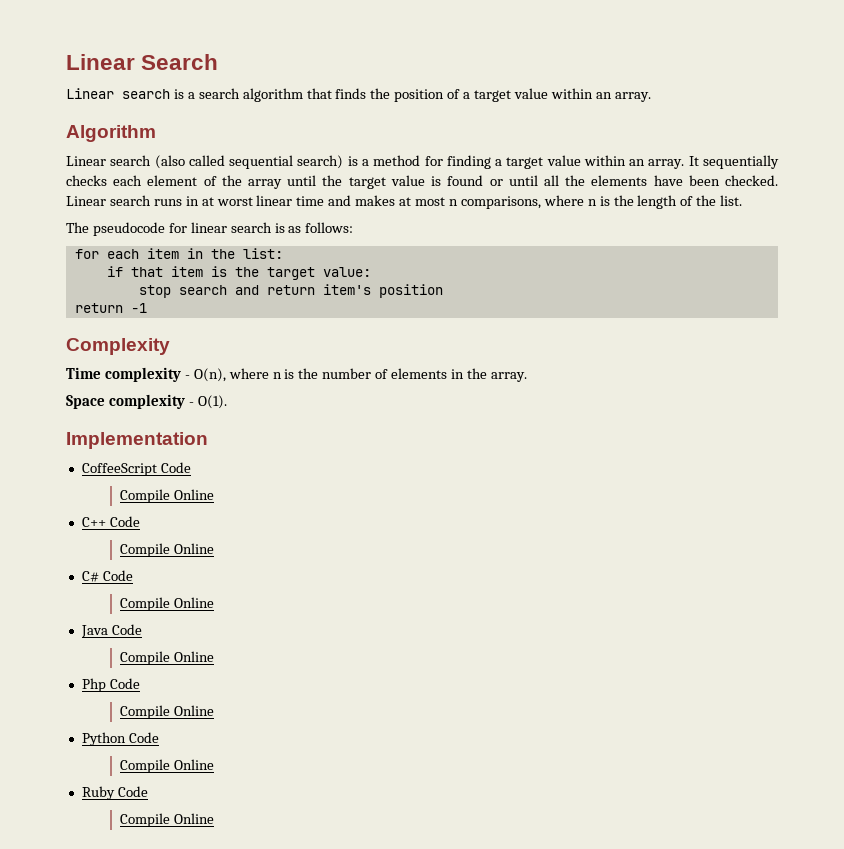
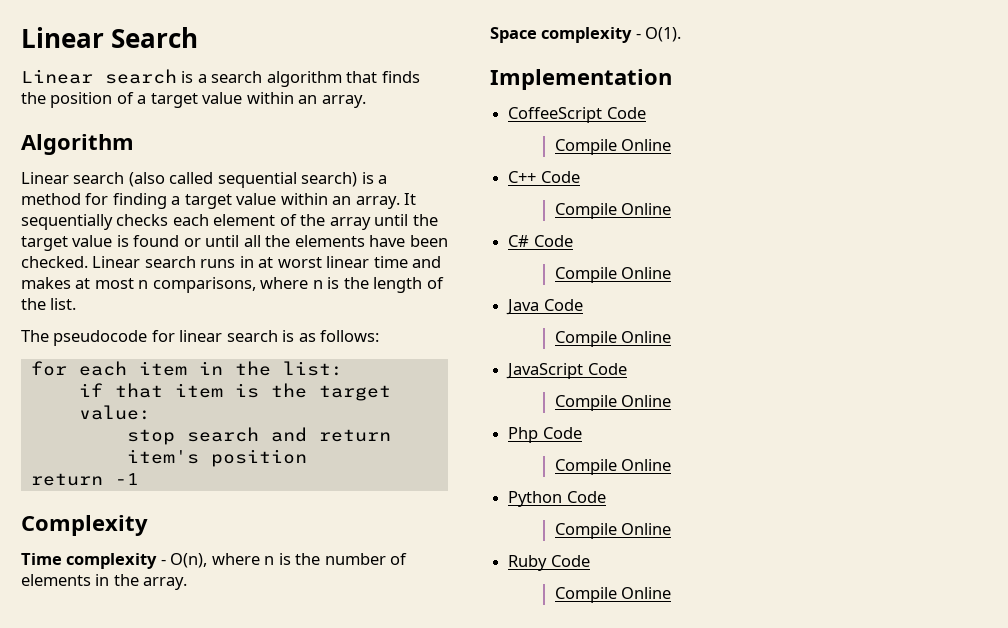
+ JavaScript Code
+ Compile Online

